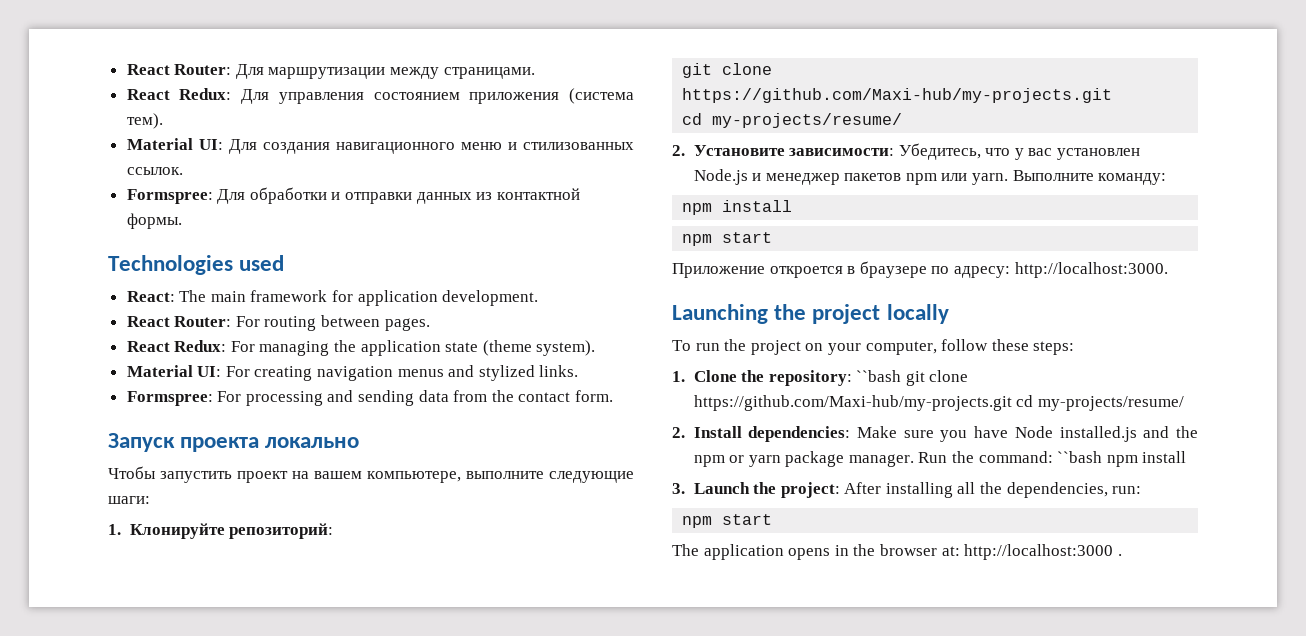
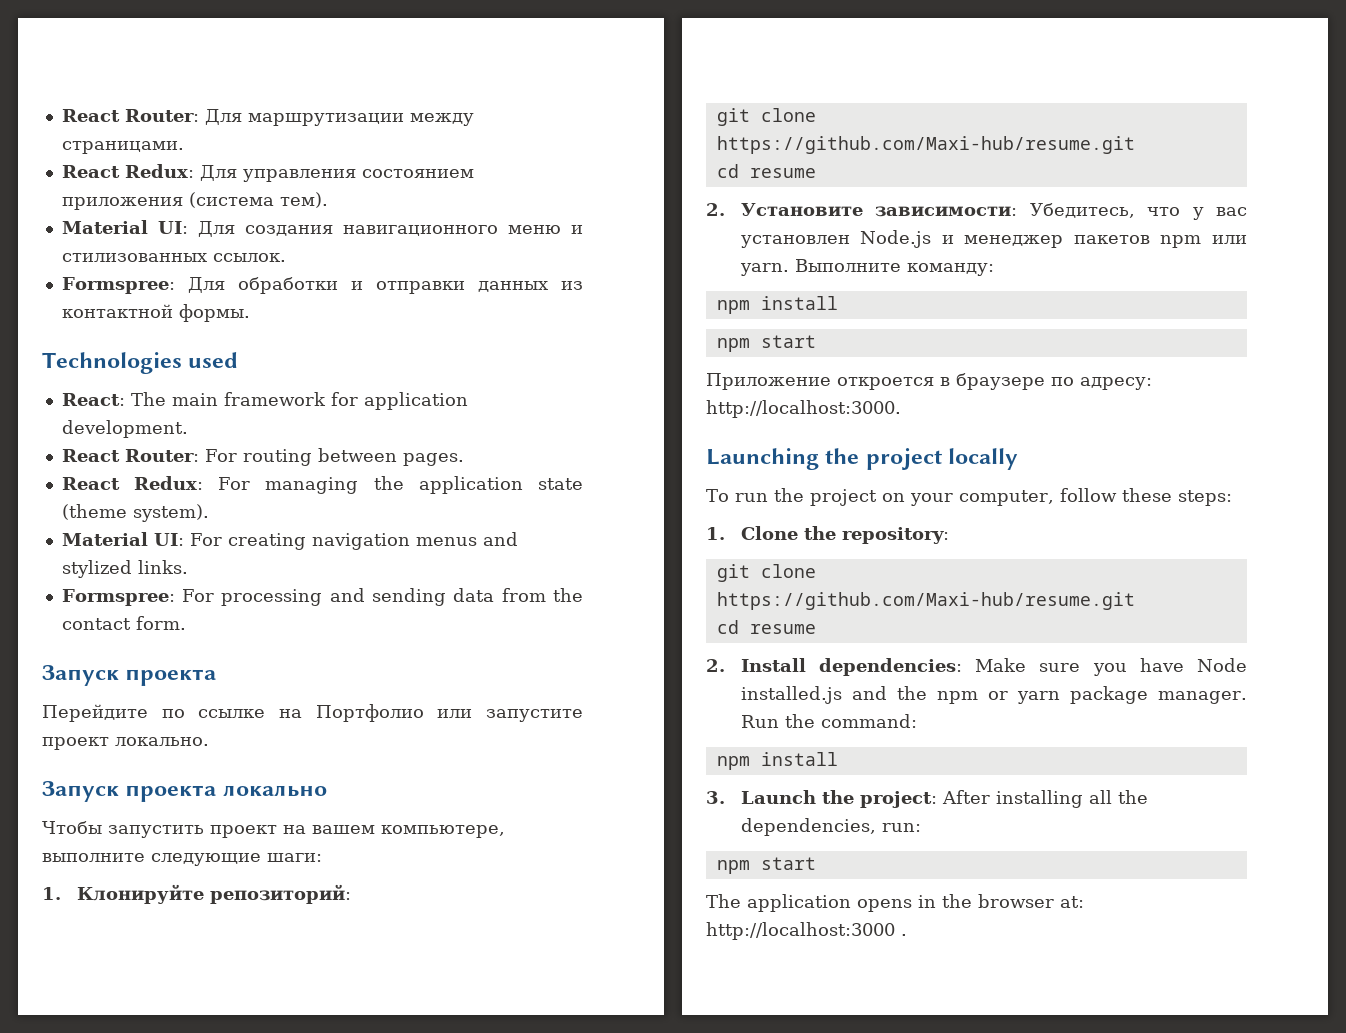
  Formspree: For processing and sending data from the contact form.
+ Запуск проекта
+ Перейдите по ссылке на Портфолио или запустите проект локально.
  1. Клонируйте репозиторий:
- git clone https://github.com/Maxi-hub/my-projects.git
- cd my-projects/resume/
+ git clone https://github.com/Maxi-hub/resume.git
+ cd resume
- 1. Clone the repository: ``bash git clone https://github.com/Maxi-hub/my-projects.git cd my-projects/resume/
+ 1. Clone the repository:
+ git clone https://github.com/Maxi-hub/resume.git
+ cd resume
- Run the command: ``bash npm install
+ Run the command:
+ npm install

